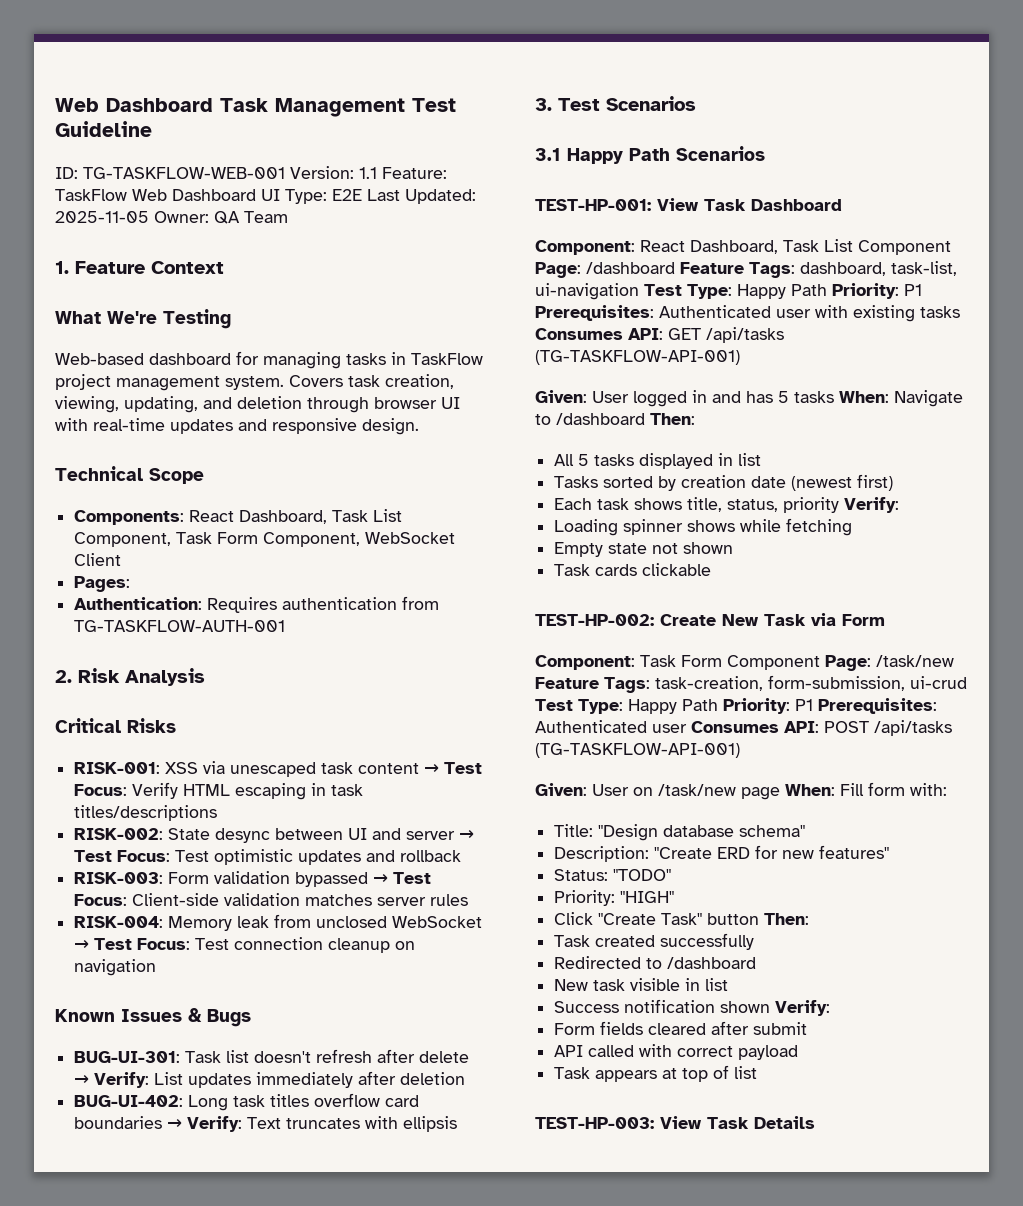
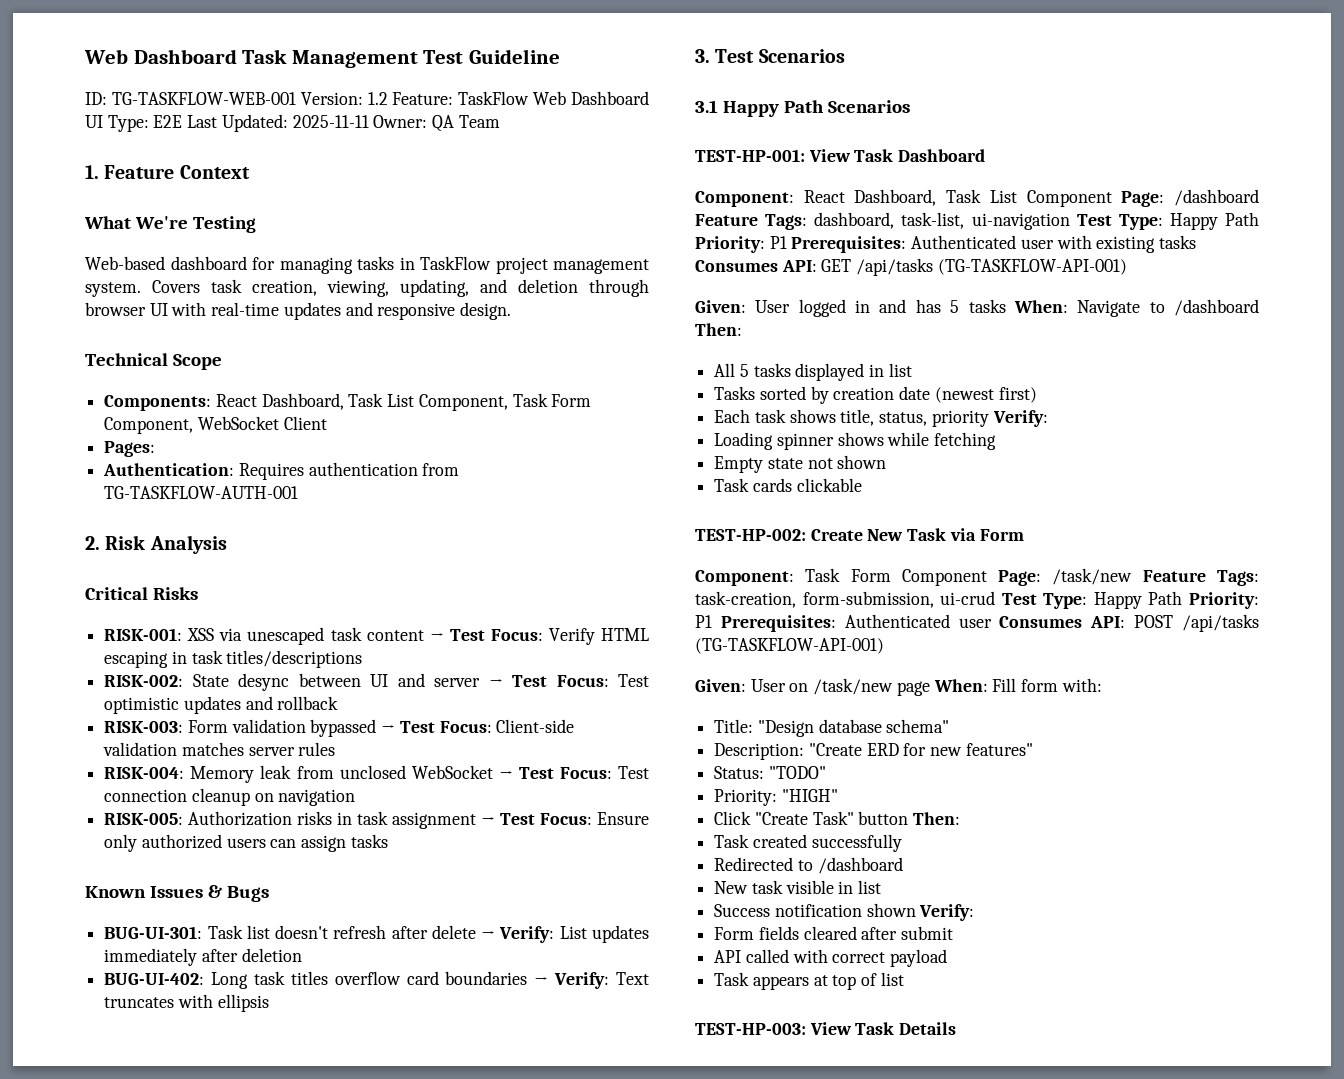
- ID: TG-TASKFLOW-WEB-001 Version: 1.1 Feature: TaskFlow Web Dashboard UI Type: E2E Last Updated: 2025-11-05 Owner: QA Team
+ ID: TG-TASKFLOW-WEB-001 Version: 1.2 Feature: TaskFlow Web Dashboard UI Type: E2E Last Updated: 2025-11-11 Owner: QA Team
+ RISK-005: Authorization risks in task assignment → Test Focus: Ensure only authorized users can assign tasks

